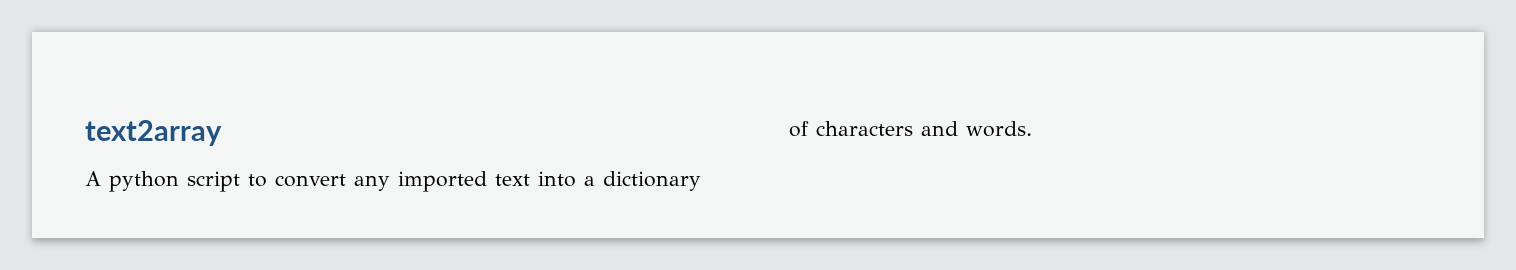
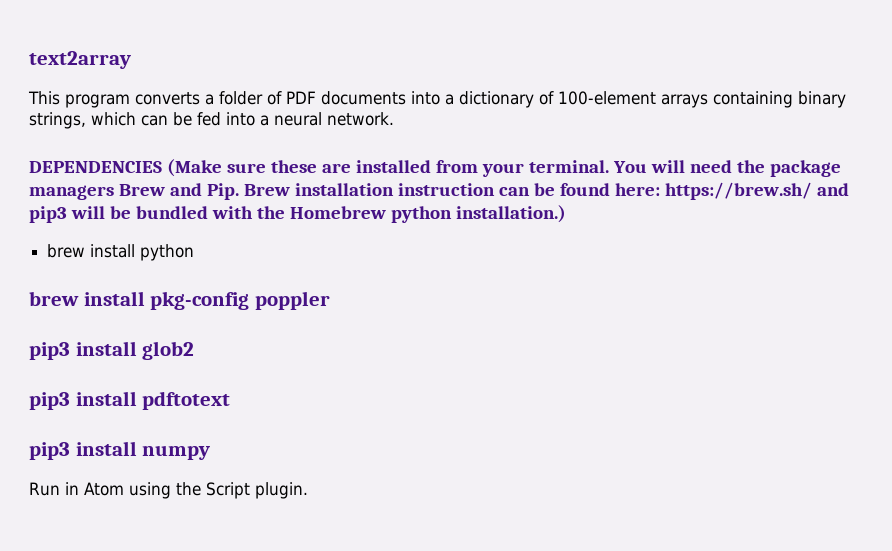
- A python script to convert any imported text into a dictionary of characters and words.
+ This program converts a folder of PDF documents into a dictionary of 100-element arrays containing binary strings, which can be fed into a neural network.
+ DEPENDENCIES (Make sure these are installed from your terminal. You will need the package managers Brew and Pip. Brew installation instruction can be found here: https://brew.sh/ and pip3 will be bundled with the Homebrew python installation.)
+ brew install python
+ brew install pkg-config poppler
+ pip3 install glob2
+ pip3 install pdftotext
+ pip3 install numpy
+ Run in Atom using the Script plugin.

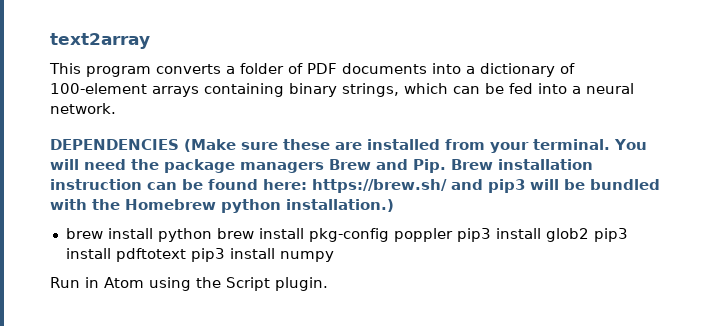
- brew install python
- brew install pkg-config poppler
- pip3 install glob2
- pip3 install pdftotext
- pip3 install numpy
+ brew install python brew install pkg-config poppler pip3 install glob2 pip3 install pdftotext pip3 install numpy

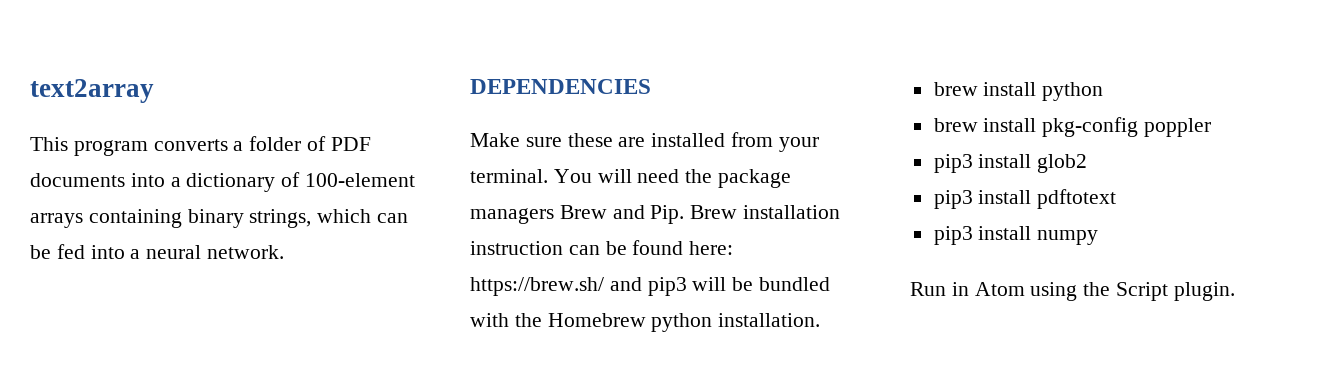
- DEPENDENCIES (Make sure these are installed from your terminal.
+ DEPENDENCIES
+ Make sure these are installed from your terminal.
- You will need the package managers Brew and Pip. Brew installation instruction can be found here: https://brew.sh/ and pip3 will be bundled with the Homebrew python installation.)
+ You will need the package managers Brew and Pip. Brew installation instruction can be found here: https://brew.sh/ and pip3 will be bundled with the Homebrew python installation.
- brew install python brew install pkg-config poppler pip3 install glob2 pip3 install pdftotext pip3 install numpy
+ brew install python
+ brew install pkg-config poppler
+ pip3 install glob2
+ pip3 install pdftotext
+ pip3 install numpy

